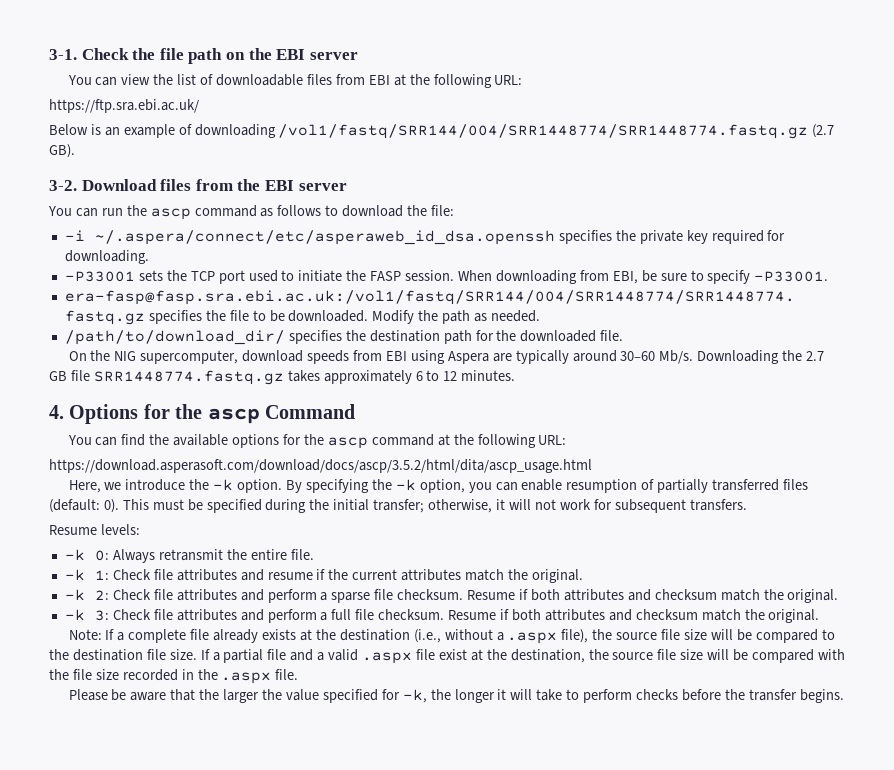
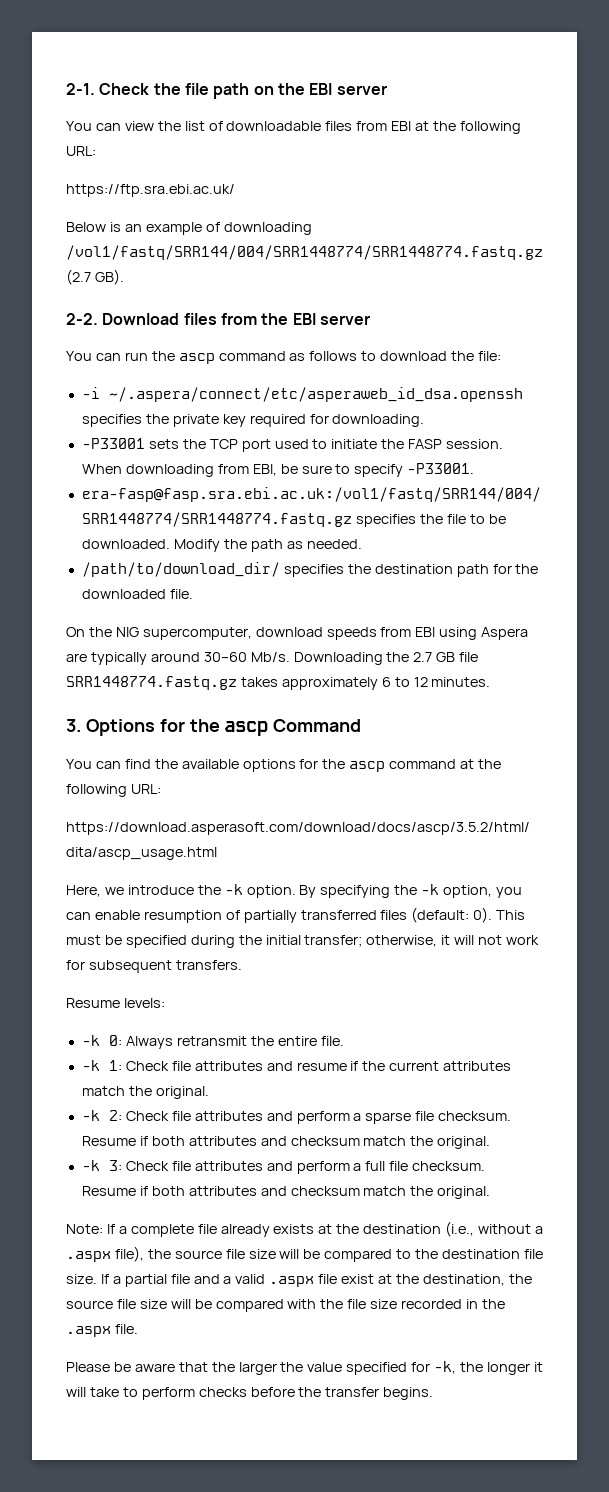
- 3-1.
+ 2-1.
- 3-2.
+ 2-2.
- 4. Options for the ascp Command
+ 3. Options for the ascp Command

